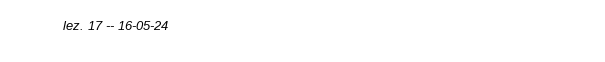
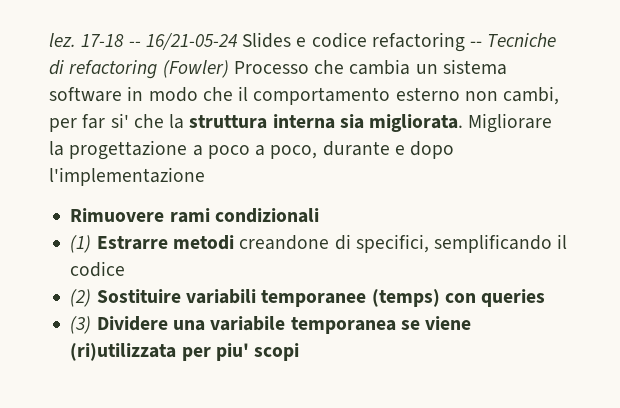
- 17 -- 16-05-24
+ 17-18 -- 16/21-05-24 Slides e codice refactoring -- Tecniche di refactoring (Fowler) Processo che cambia un sistema software in modo che il comportamento esterno non cambi, per far si' che la struttura interna sia migliorata. Migliorare la progettazione a poco a poco, durante e dopo l'implementazione
+ Rimuovere rami condizionali
+ (1) Estrarre metodi creandone di specifici, semplificando il codice
+ (2) Sostituire variabili temporanee (temps) con queries
+ (3) Dividere una variabile temporanea se viene (ri)utilizzata per piu' scopi

